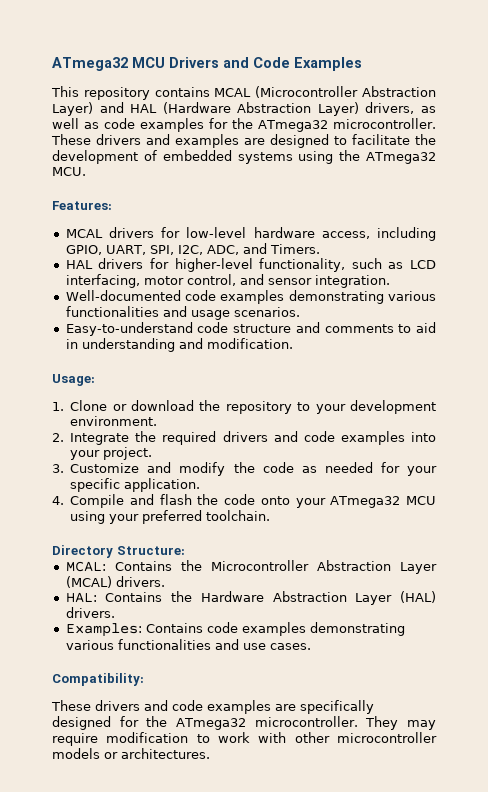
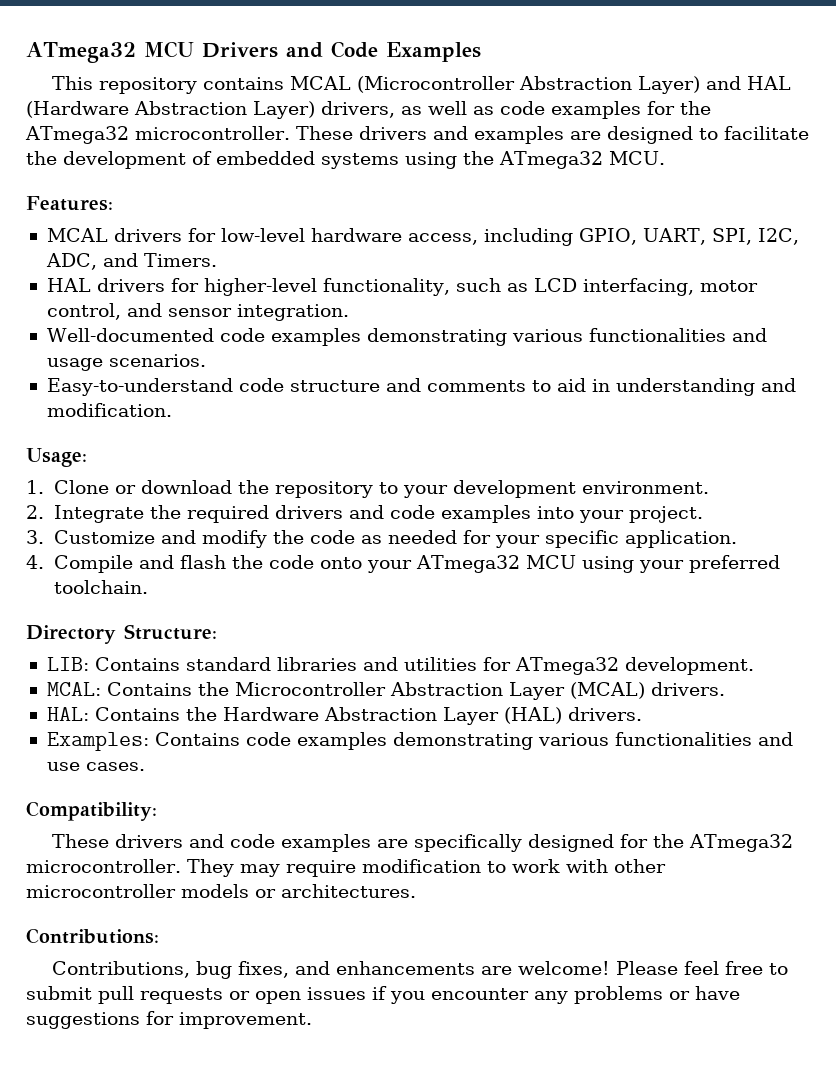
+ LIB: Contains standard libraries and utilities for ATmega32 development.
+ Contributions:
+ Contributions, bug fixes, and enhancements are welcome! Please feel free to submit pull requests or open issues if you encounter any problems or have suggestions for improvement.

